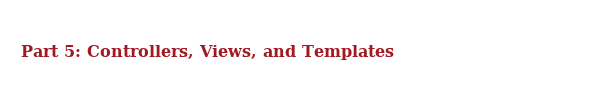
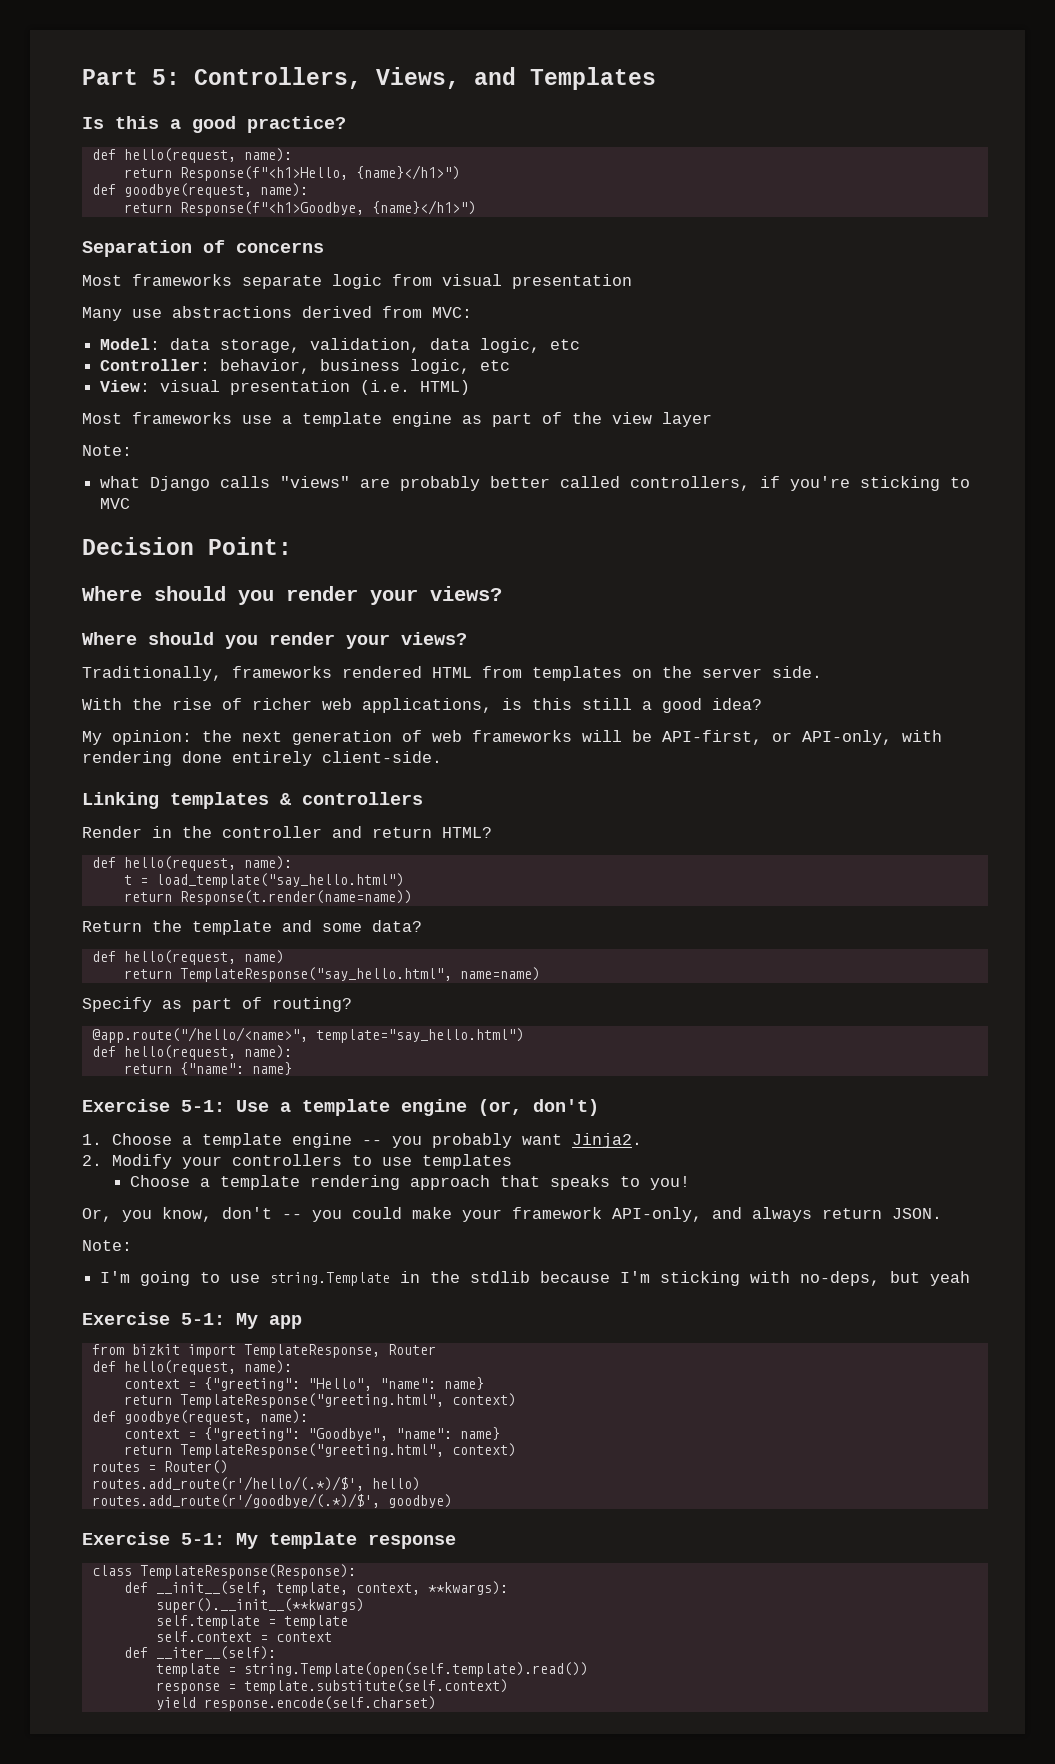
+ Is this a good practice?
+ def hello(request, name):
+ return Response(f"<h1>Hello, {name}</h1>")
+ def goodbye(request, name):
+ return Response(f"<h1>Goodbye, {name}</h1>")
+ Separation of concerns
+ Most frameworks separate logic from visual presentation
+ Many use abstractions derived from MVC:
+ Model: data storage, validation, data logic, etc
+ Controller: behavior, business logic, etc
+ View: visual presentation (i.e. HTML)
+ Most frameworks use a template engine as part of the view layer
+ Note:
+ what Django calls "views" are probably better called controllers, if you're sticking to MVC
+ Decision Point:
+ Where should you render your views?
+ Where should you render your views?
+ Traditionally, frameworks rendered HTML from templates on the server side.
+ With the rise of richer web applications, is this still a good idea?
+ My opinion: the next generation of web frameworks will be API-first, or API-only, with rendering done entirely client-side.
+ Linking templates & controllers
+ Render in the controller and return HTML?
+ def hello(request, name):
+ t = load_template("say_hello.html")
+ return Response(t.render(name=name))
+ Return the template and some data?
+ def hello(request, name)
+ return TemplateResponse("say_hello.html", name=name)
+ Specify as part of routing?
+ @app.route("/hello/<name>", template="say_hello.html")
+ def hello(request, name):
+ return {"name": name}
+ Exercise 5-1: Use a template engine (or, don't)
+ 1. Choose a template engine -- you probably want Jinja2.
+ 2. Modify your controllers to use templates
+ Choose a template rendering approach that speaks to you!
+ Or, you know, don't -- you could make your framework API-only, and always return JSON.
+ Note:
+ I'm going to use string.Template in the stdlib because I'm sticking with no-deps, but yeah
+ Exercise 5-1: My app
+ from bizkit import TemplateResponse, Router
+ def hello(request, name):
+ context = {"greeting": "Hello", "name": name}
+ return TemplateResponse("greeting.html", context)
+ def goodbye(request, name):
+ context = {"greeting": "Goodbye", "name": name}
+ return TemplateResponse("greeting.html", context)
+ routes = Router()
+ routes.add_route(r'/hello/(.*)/$', hello)
+ routes.add_route(r'/goodbye/(.*)/$', goodbye)
+ Exercise 5-1: My template response
+ class TemplateResponse(Response):
+ def __init__(self, template, context, **kwargs):
+ super().__init__(**kwargs)
+ self.template = template
+ self.context = context
+ def __iter__(self):
+ template = string.Template(open(self.template).read())
+ response = template.substitute(self.context)
+ yield response.encode(self.charset)

